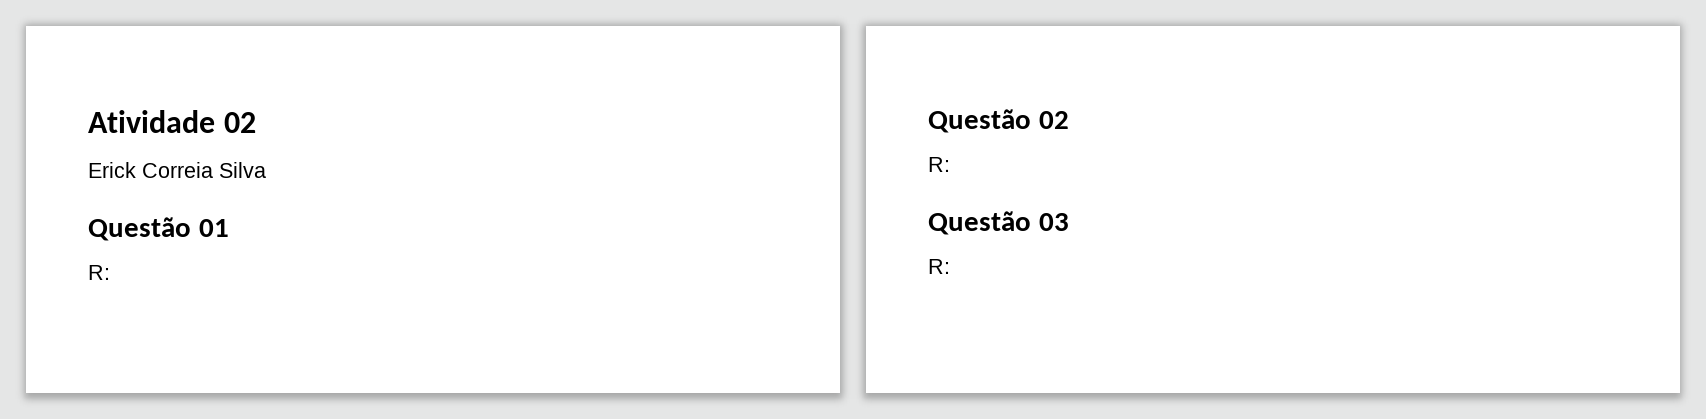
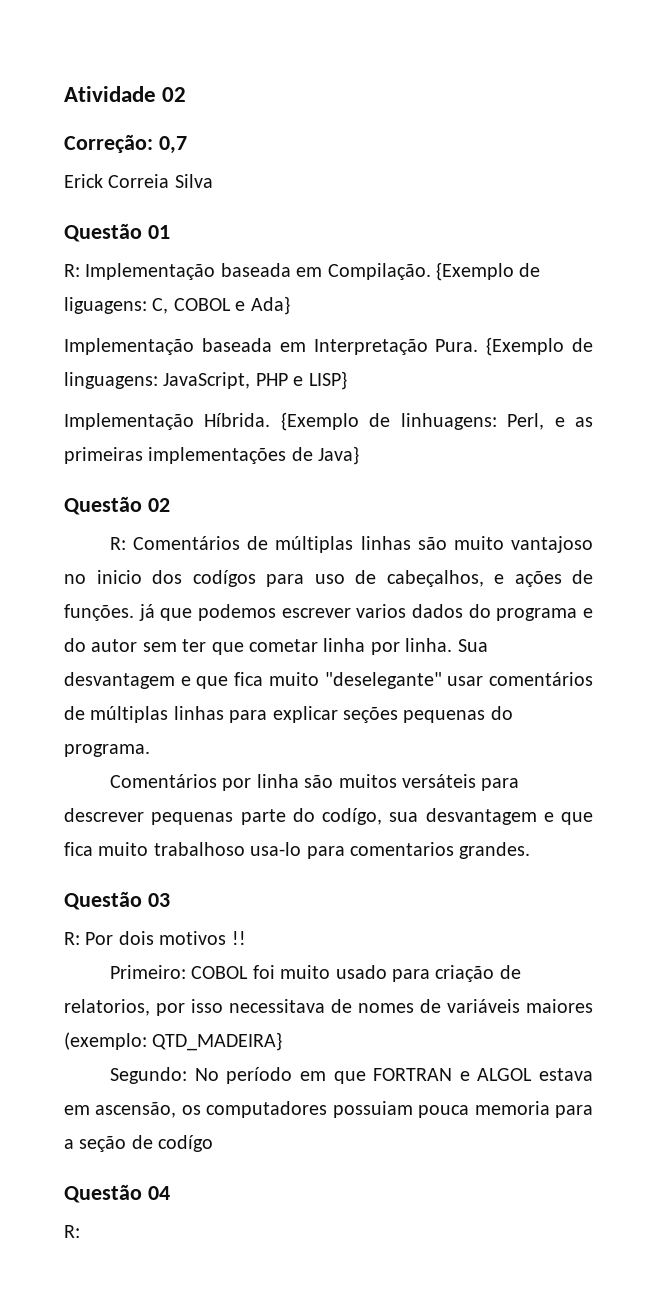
+ Correção: 0,7
  Questão 01
- R:
+ R: Implementação baseada em Compilação. {Exemplo de liguagens: C, COBOL e Ada}
+ Implementação baseada em Interpretação Pura. {Exemplo de linguagens: JavaScript, PHP e LISP}
+ Implementação Híbrida. {Exemplo de linhuagens: Perl, e as primeiras implementações de Java}
  Questão 02
- R:
+ R: Comentários de múltiplas linhas são muito vantajoso no inicio dos codígos para uso de cabeçalhos, e ações de funções. já que podemos escrever varios dados do programa e do autor sem ter que cometar linha por linha. Sua desvantagem e que fica muito "deselegante" usar comentários de múltiplas linhas para explicar seções pequenas do programa.
+ Comentários por linha são muitos versáteis para descrever pequenas parte do codígo, sua desvantagem e que fica muito trabalhoso usa-lo para comentarios grandes.
  Questão 03
+ R: Por dois motivos !!
+ Primeiro: COBOL foi muito usado para criação de relatorios, por isso necessitava de nomes de variáveis maiores (exemplo: QTD_MADEIRA}
+ Segundo: No período em que FORTRAN e ALGOL estava em ascensão, os computadores possuiam pouca memoria para a seção de codígo
+ Questão 04

